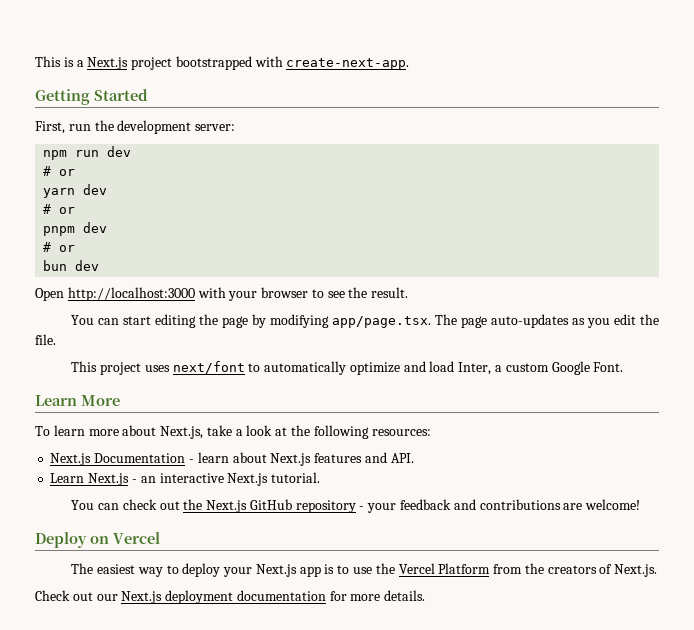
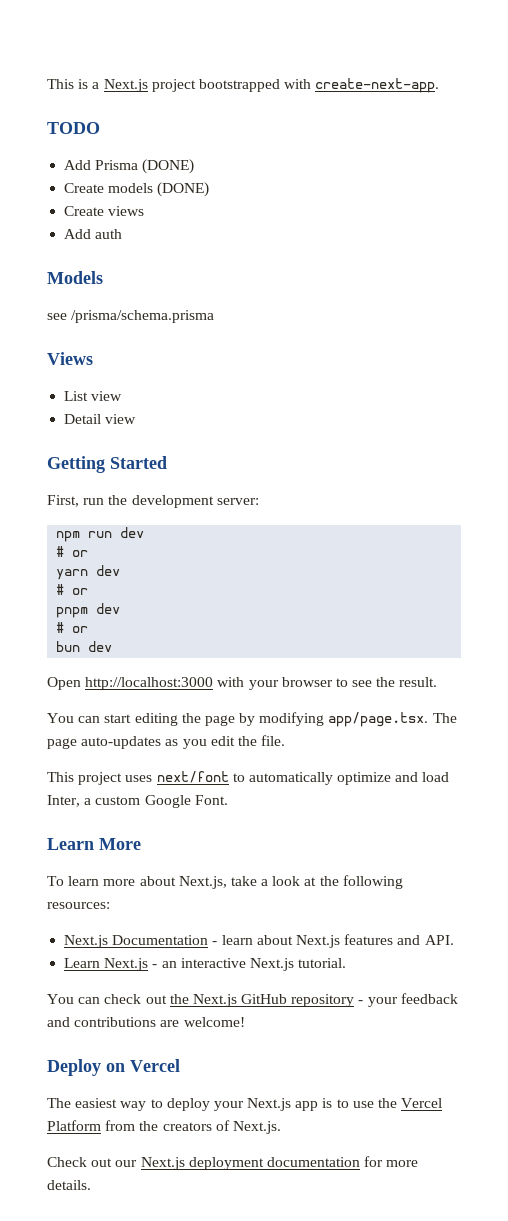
+ TODO
+ Add Prisma (DONE)
+ Create models (DONE)
+ Create views
+ Add auth
+ Models
+ see /prisma/schema.prisma
+ Views
+ List view
+ Detail view

